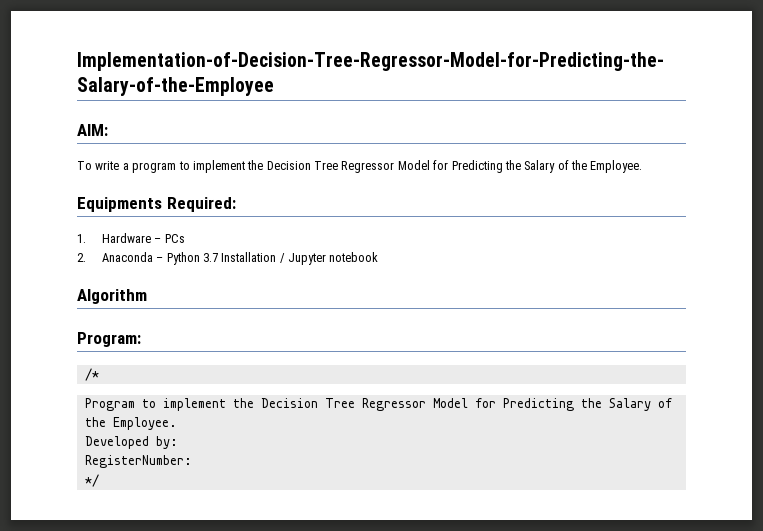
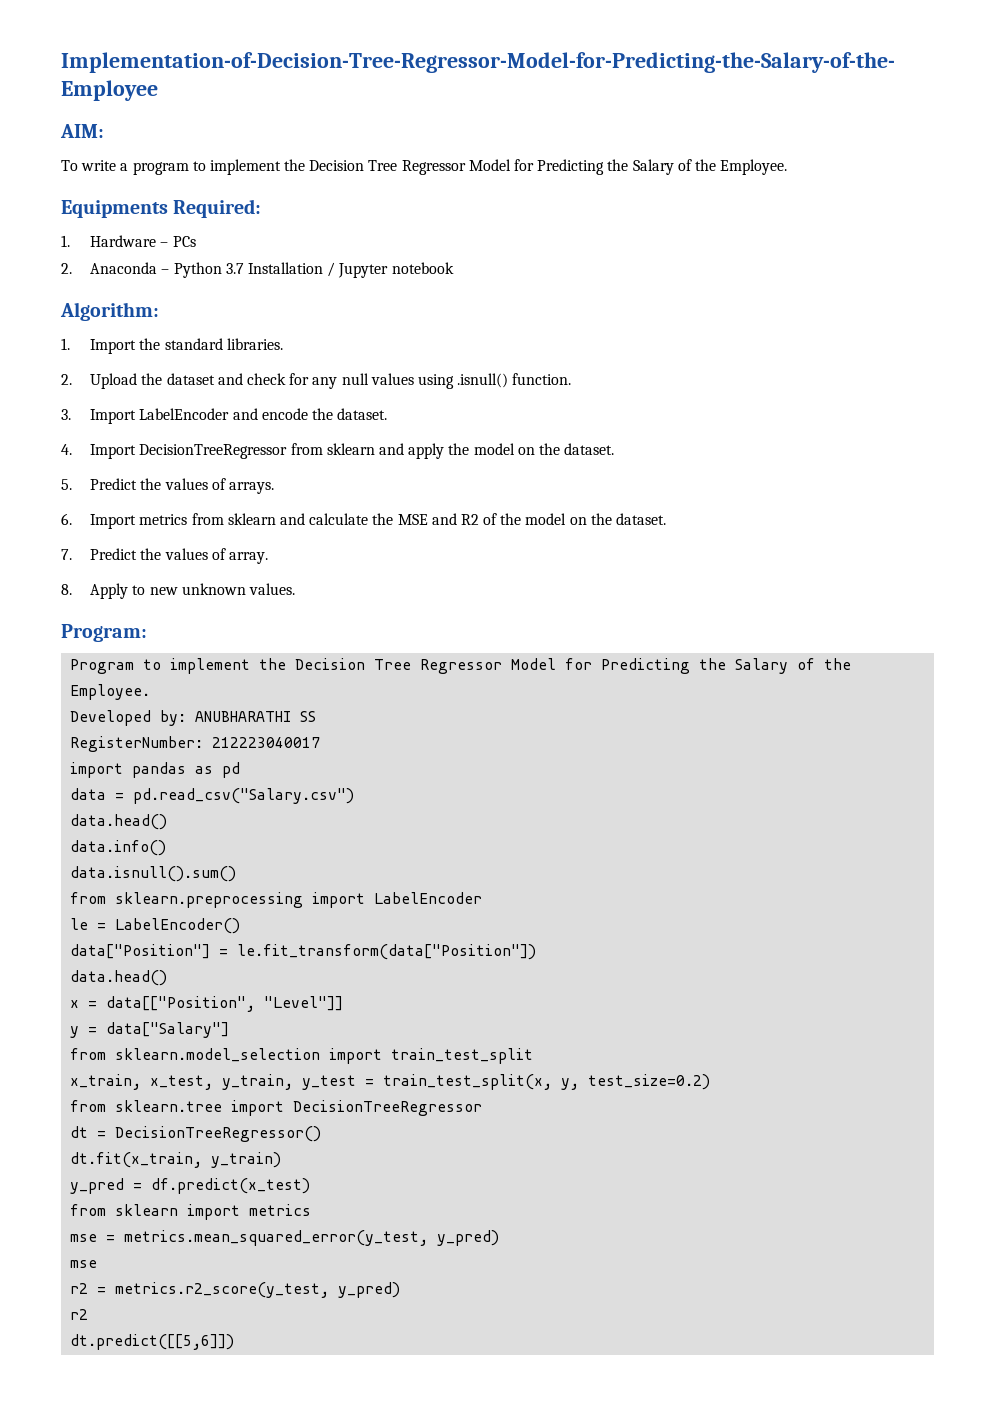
- Algorithm
+ Algorithm:
+ 1. Import the standard libraries.
+ 2. Upload the dataset and check for any null values using .isnull() function.
+ 3. Import LabelEncoder and encode the dataset.
+ 4. Import DecisionTreeRegressor from sklearn and apply the model on the dataset.
+ 5. Predict the values of arrays.
+ 6. Import metrics from sklearn and calculate the MSE and R2 of the model on the dataset.
+ 7. Predict the values of array.
+ 8. Apply to new unknown values.
- /*
- Developed by:
+ Developed by: ANUBHARATHI SS
- RegisterNumber:
- */
+ RegisterNumber: 212223040017
+ import pandas as pd
+ data = pd.read_csv("Salary.csv")
+ data.head()
+ data.info()
+ data.isnull().sum()
+ from sklearn.preprocessing import LabelEncoder
+ le = LabelEncoder()
+ data["Position"] = le.fit_transform(data["Position"])
+ data.head()
+ x = data[["Position", "Level"]]
+ y = data["Salary"]
+ from sklearn.model_selection import train_test_split
+ x_train, x_test, y_train, y_test = train_test_split(x, y, test_size=0.2)
+ from sklearn.tree import DecisionTreeRegressor
+ dt = DecisionTreeRegressor()
+ dt.fit(x_train, y_train)
+ y_pred = df.predict(x_test)
+ from sklearn import metrics
+ mse = metrics.mean_squared_error(y_test, y_pred)
+ mse
+ r2 = metrics.r2_score(y_test, y_pred)
+ r2
+ dt.predict([[5,6]])

